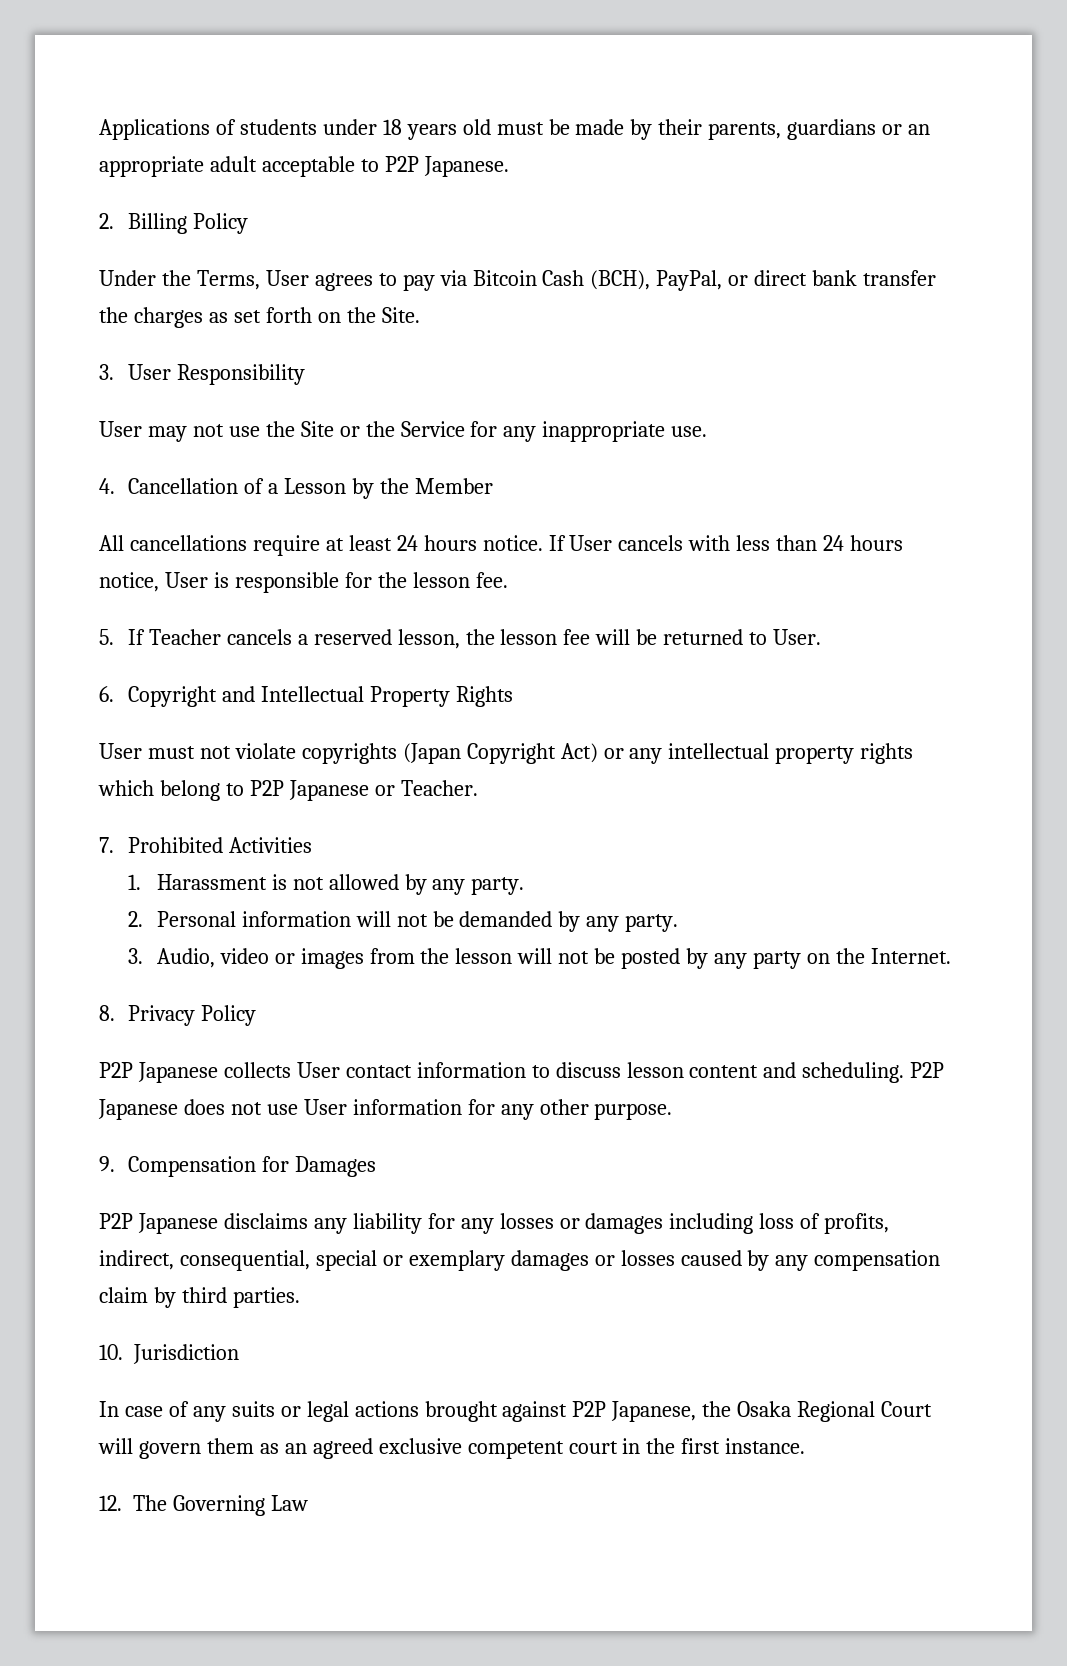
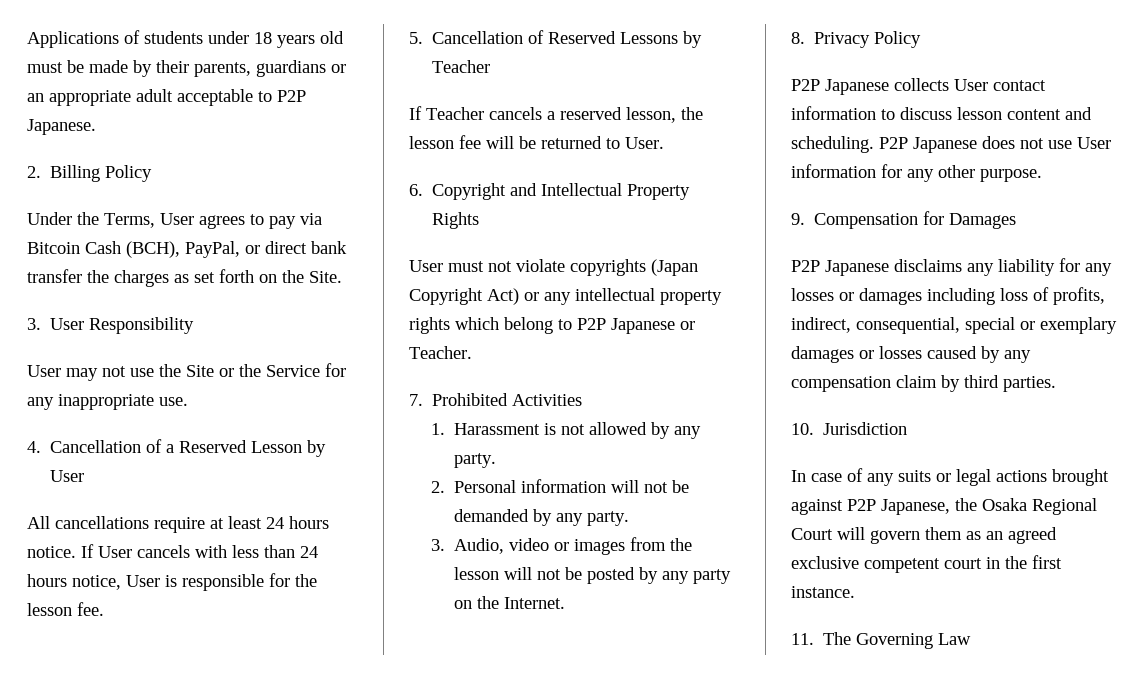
- 4. Cancellation of a Lesson by the Member
+ 4. Cancellation of a Reserved Lesson by User
- 5. If Teacher cancels a reserved lesson, the lesson fee will be returned to User.
+ 5. Cancellation of Reserved Lessons by Teacher
+ If Teacher cancels a reserved lesson, the lesson fee will be returned to User.
- 12. The Governing Law
+ 11. The Governing Law

